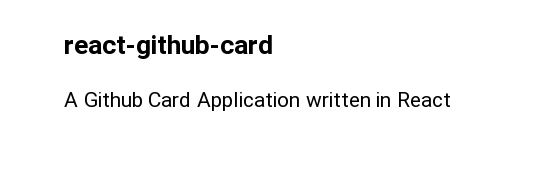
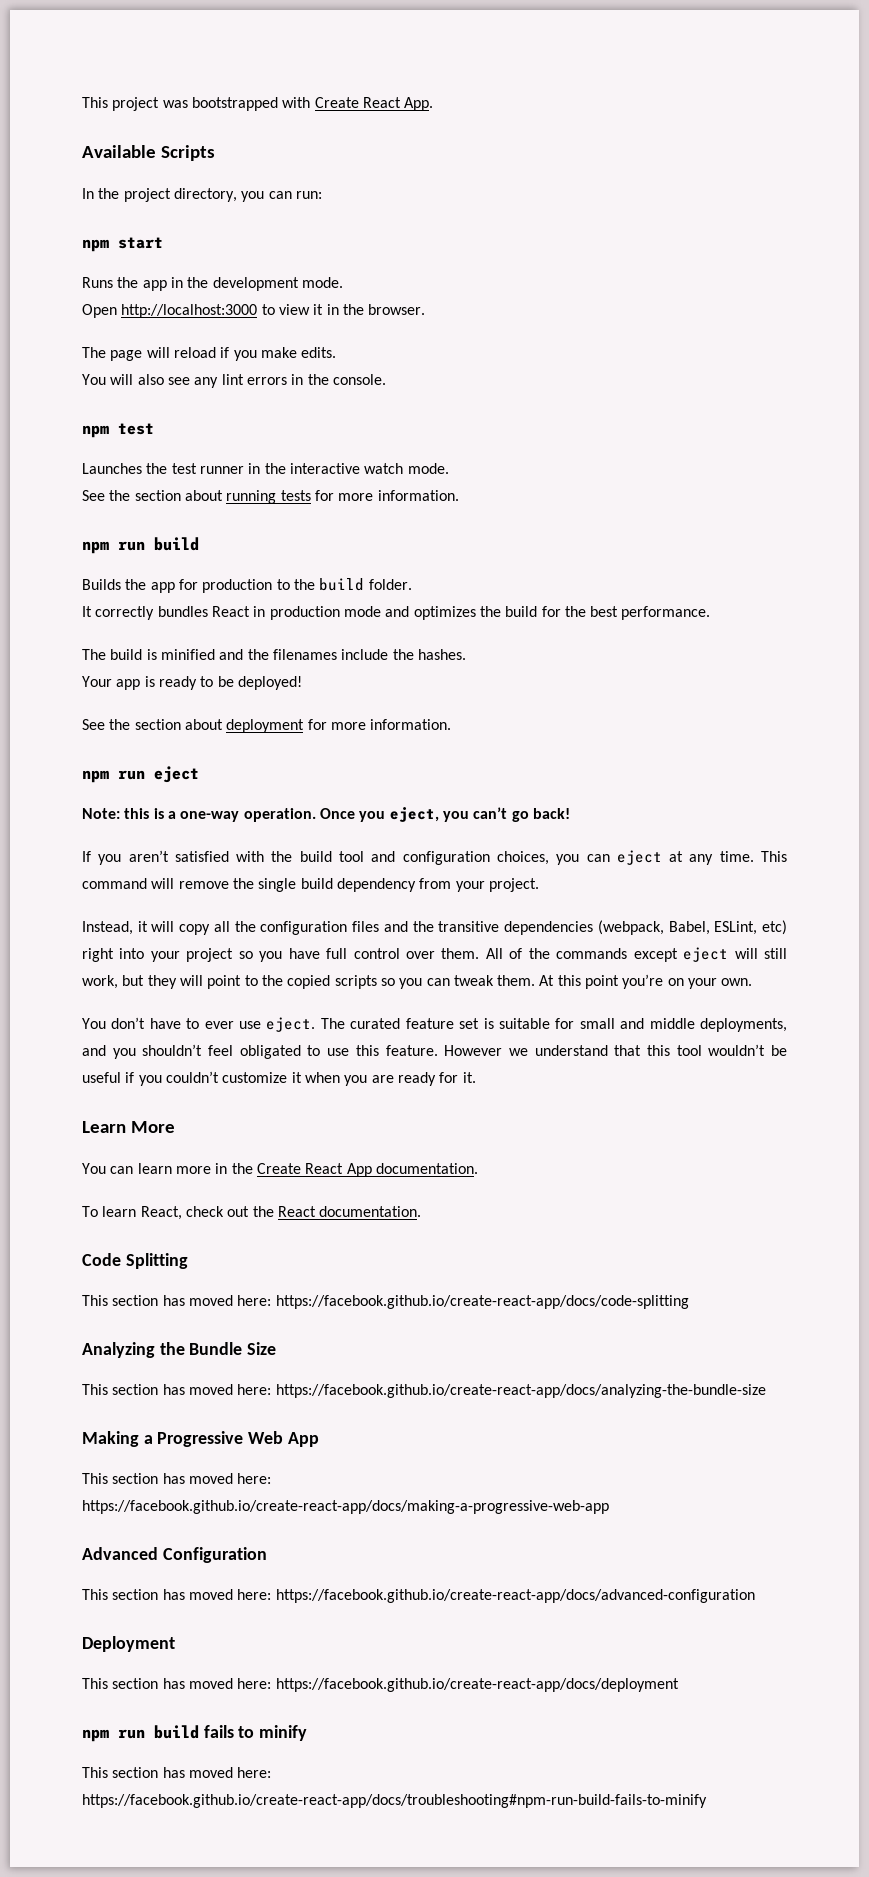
- react-github-card
- A Github Card Application written in React
+ This project was bootstrapped with Create React App.
+ Available Scripts
+ In the project directory, you can run:
+ npm start
+ Runs the app in the development mode.
+ Open http://localhost:3000 to view it in the browser.
+ The page will reload if you make edits.
+ You will also see any lint errors in the console.
+ npm test
+ Launches the test runner in the interactive watch mode.
+ See the section about running tests for more information.
+ npm run build
+ Builds the app for production to the build folder.
+ It correctly bundles React in production mode and optimizes the build for the best performance.
+ The build is minified and the filenames include the hashes.
+ Your app is ready to be deployed!
+ See the section about deployment for more information.
+ npm run eject
+ Note: this is a one-way operation. Once you eject, you can’t go back!
+ If you aren’t satisfied with the build tool and configuration choices, you can eject at any time. This command will remove the single build dependency from your project.
+ Instead, it will copy all the configuration files and the transitive dependencies (webpack, Babel, ESLint, etc) right into your project so you have full control over them. All of the commands except eject will still work, but they will point to the copied scripts so you can tweak them. At this point you’re on your own.
+ You don’t have to ever use eject. The curated feature set is suitable for small and middle deployments, and you shouldn’t feel obligated to use this feature. However we understand that this tool wouldn’t be useful if you couldn’t customize it when you are ready for it.
+ Learn More
+ You can learn more in the Create React App documentation.
+ To learn React, check out the React documentation.
+ Code Splitting
+ This section has moved here: https://facebook.github.io/create-react-app/docs/code-splitting
+ Analyzing the Bundle Size
+ This section has moved here: https://facebook.github.io/create-react-app/docs/analyzing-the-bundle-size
+ Making a Progressive Web App
+ This section has moved here: https://facebook.github.io/create-react-app/docs/making-a-progressive-web-app
+ Advanced Configuration
+ This section has moved here: https://facebook.github.io/create-react-app/docs/advanced-configuration
+ Deployment
+ This section has moved here: https://facebook.github.io/create-react-app/docs/deployment
+ npm run build fails to minify
+ This section has moved here: https://facebook.github.io/create-react-app/docs/troubleshooting#npm-run-build-fails-to-minify

